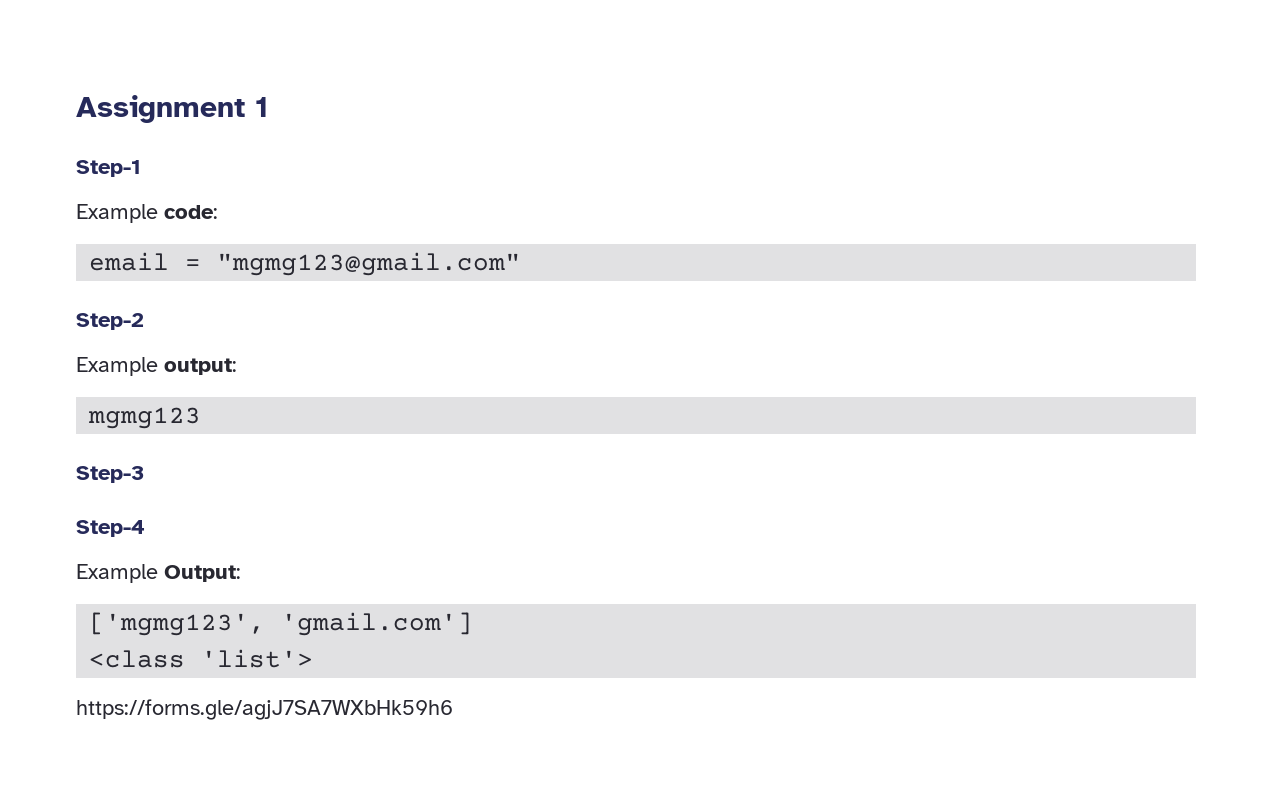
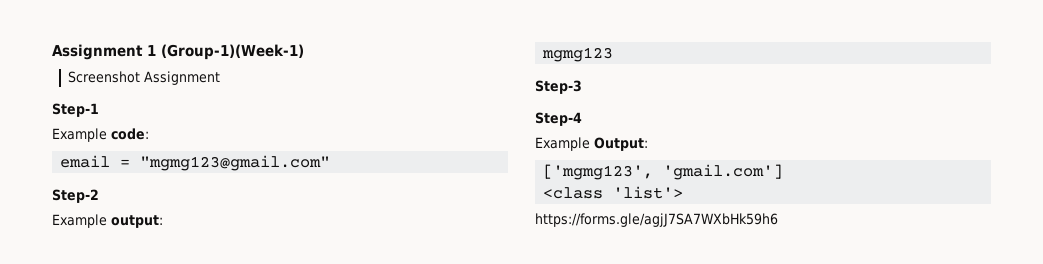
- Assignment 1
+ Assignment 1 (Group-1)(Week-1)
+ Screenshot Assignment

